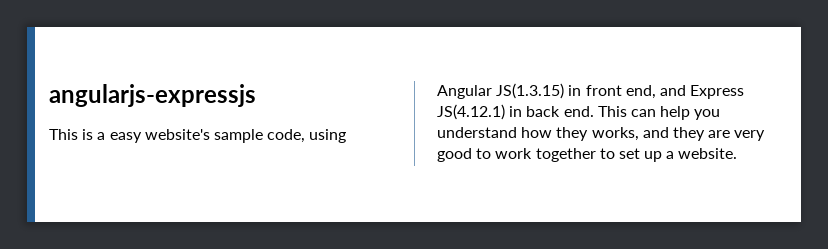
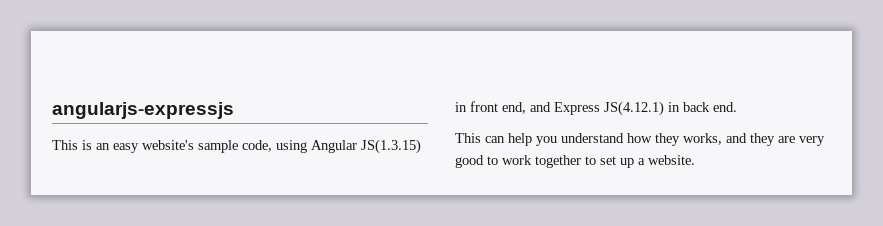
- This is a easy website's sample code, using Angular JS(1.3.15) in front end, and Express JS(4.12.1) in back end. This can help you understand how they works, and they are very good to work together to set up a website.
+ This is an easy website's sample code, using Angular JS(1.3.15) in front end, and Express JS(4.12.1) in back end.
+ This can help you understand how they works, and they are very good to work together to set up a website.

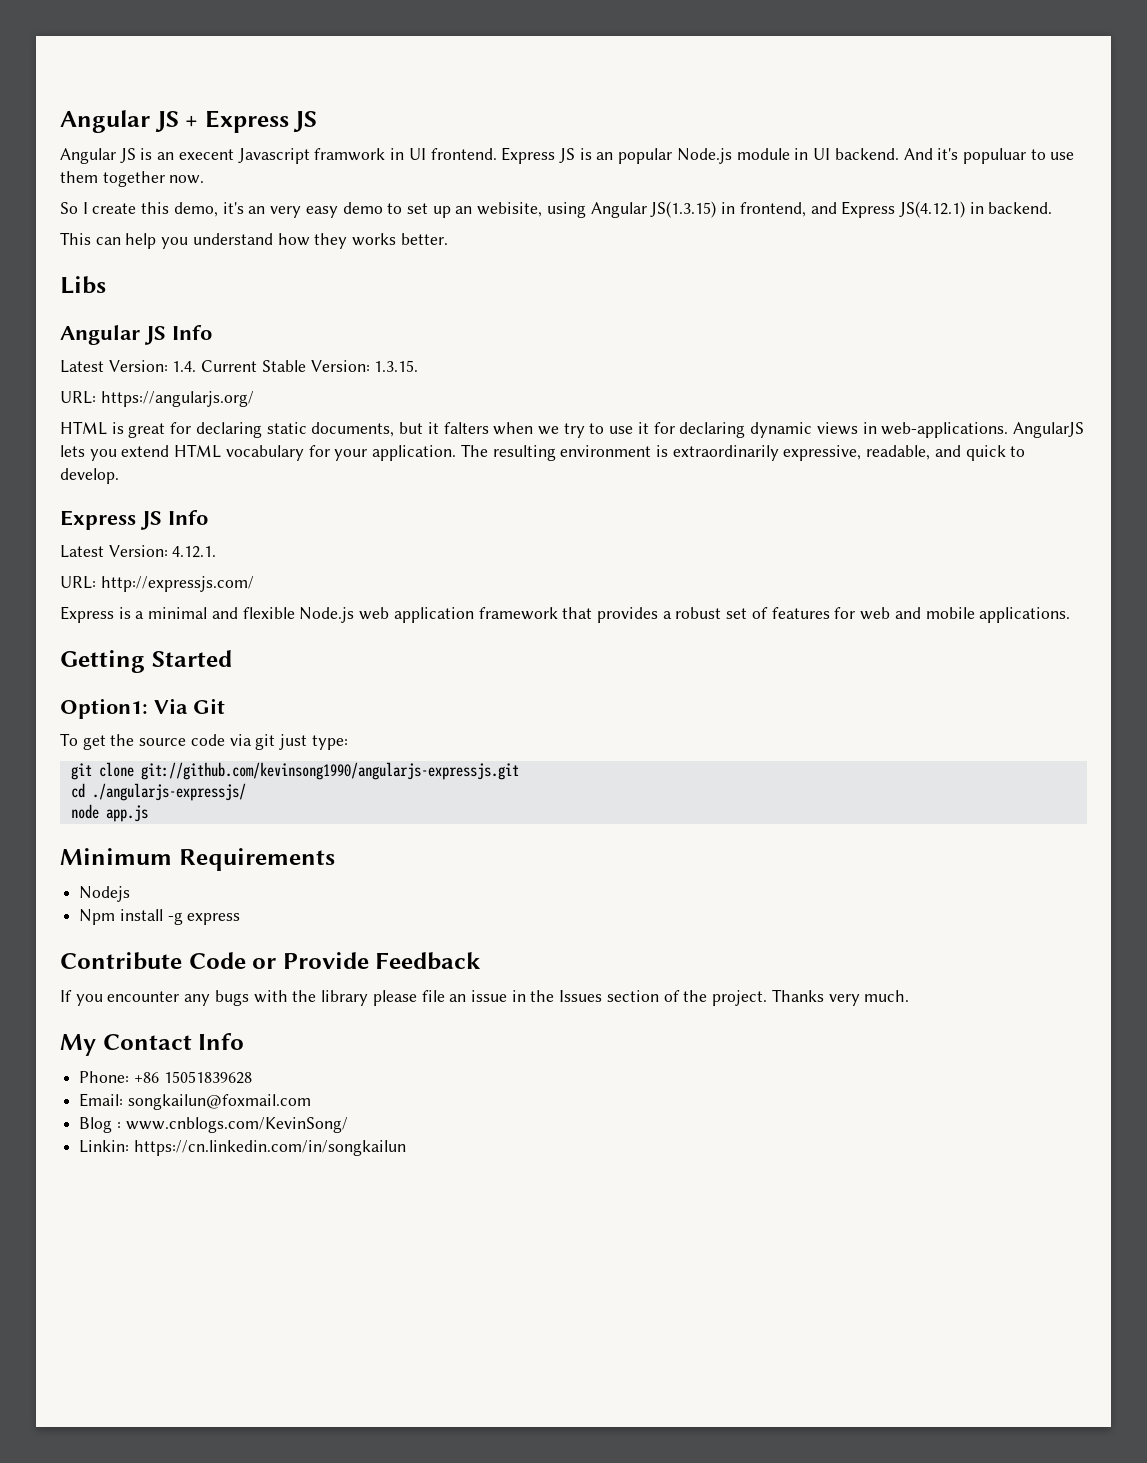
- angularjs-expressjs
- This is an easy website's sample code, using Angular JS(1.3.15) in front end, and Express JS(4.12.1) in back end.
+ Angular JS + Express JS
+ Angular JS is an execent Javascript framwork in UI frontend. Express JS is an popular Node.js module in UI backend. And it's populuar to use them together now.
+ So I create this demo, it's an very easy demo to set up an webisite, using Angular JS(1.3.15) in frontend, and Express JS(4.12.1) in backend.
- This can help you understand how they works, and they are very good to work together to set up a website.
+ This can help you understand how they works better.
+ Libs
+ Angular JS Info
+ Latest Version: 1.4. Current Stable Version: 1.3.15.
+ URL: https://angularjs.org/
+ HTML is great for declaring static documents, but it falters when we try to use it for declaring dynamic views in web-applications. AngularJS lets you extend HTML vocabulary for your application. The resulting environment is extraordinarily expressive, readable, and quick to develop.
+ Express JS Info
+ Latest Version: 4.12.1.
+ URL: http://expressjs.com/
+ Express is a minimal and flexible Node.js web application framework that provides a robust set of features for web and mobile applications.
+ Getting Started
+ Option1: Via Git
+ To get the source code via git just type:
+ git clone git://github.com/kevinsong1990/angularjs-expressjs.git
+ cd ./angularjs-expressjs/
+ node app.js
+ Minimum Requirements
+ Nodejs
+ Npm install -g express
+ Contribute Code or Provide Feedback
+ If you encounter any bugs with the library please file an issue in the Issues section of the project. Thanks very much.
+ My Contact Info
+ Phone: +86 15051839628
+ Email: songkailun@foxmail.com
+ Blog : www.cnblogs.com/KevinSong/
+ Linkin: https://cn.linkedin.com/in/songkailun

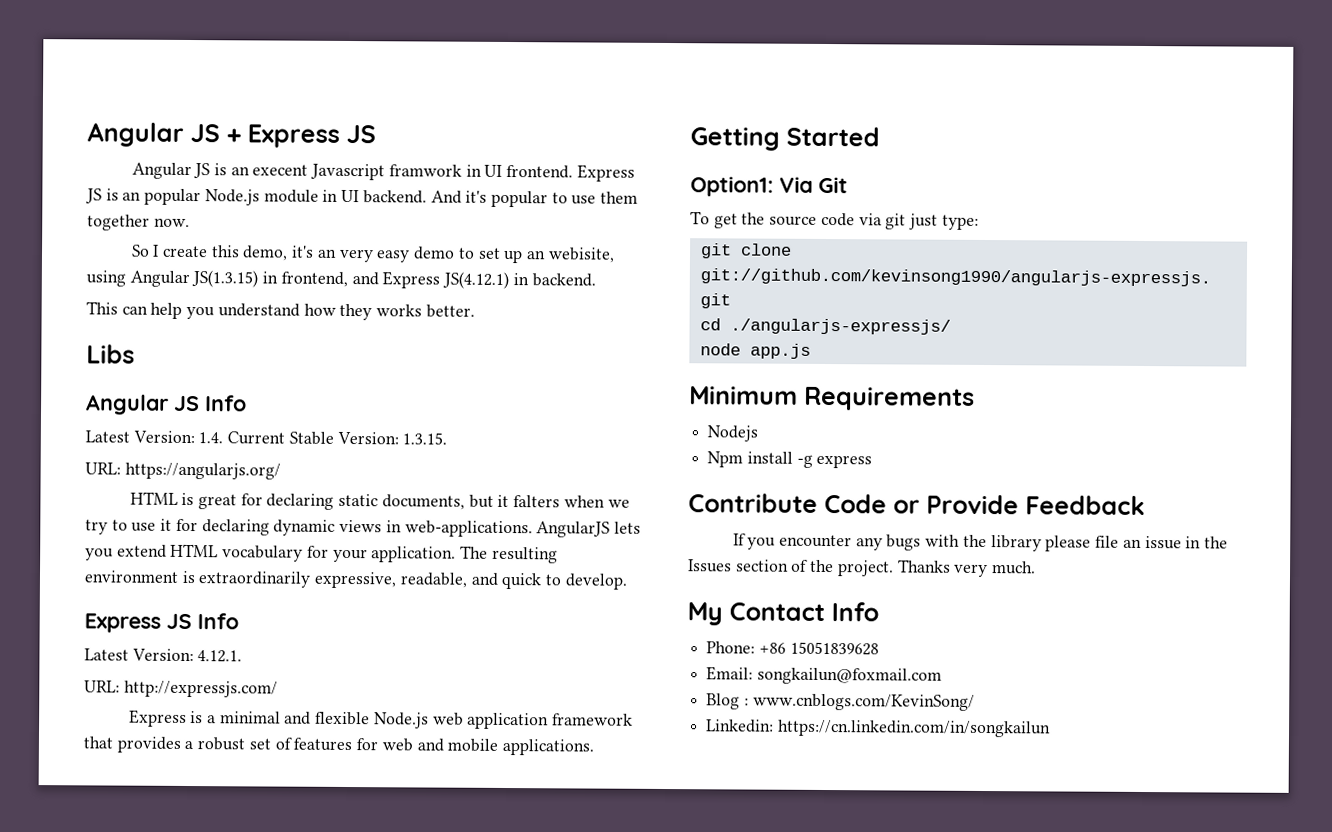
- And it's populuar to use them together now.
+ And it's popular to use them together now.
- Linkin: https://cn.linkedin.com/in/songkailun
+ Linkedin: https://cn.linkedin.com/in/songkailun

